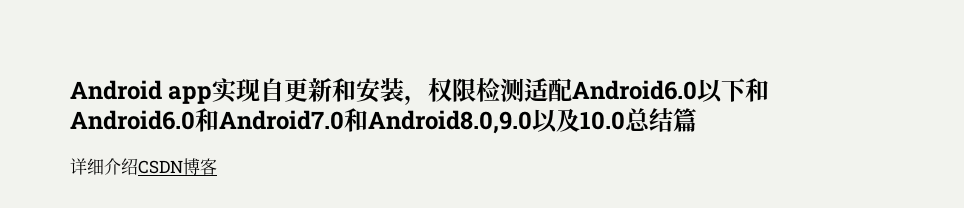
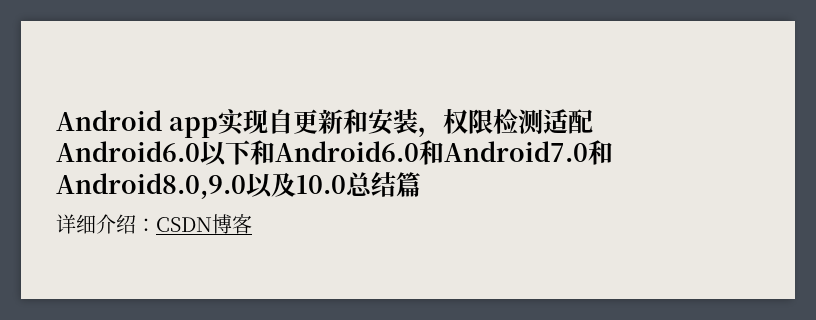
- 详细介绍CSDN博客
+ 详细介绍：CSDN博客

